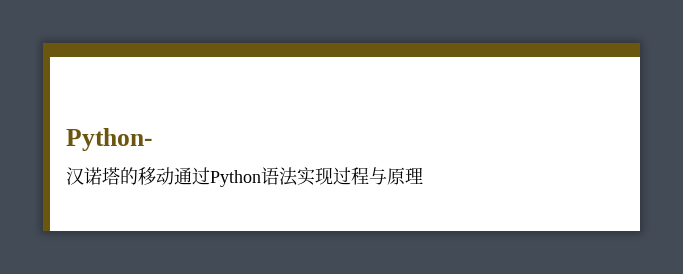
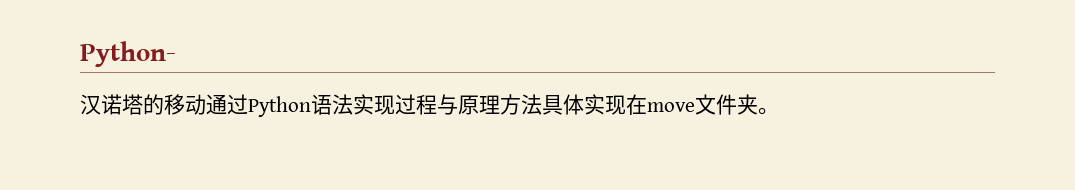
- 汉诺塔的移动通过Python语法实现过程与原理
+ 汉诺塔的移动通过Python语法实现过程与原理方法具体实现在move文件夹。

